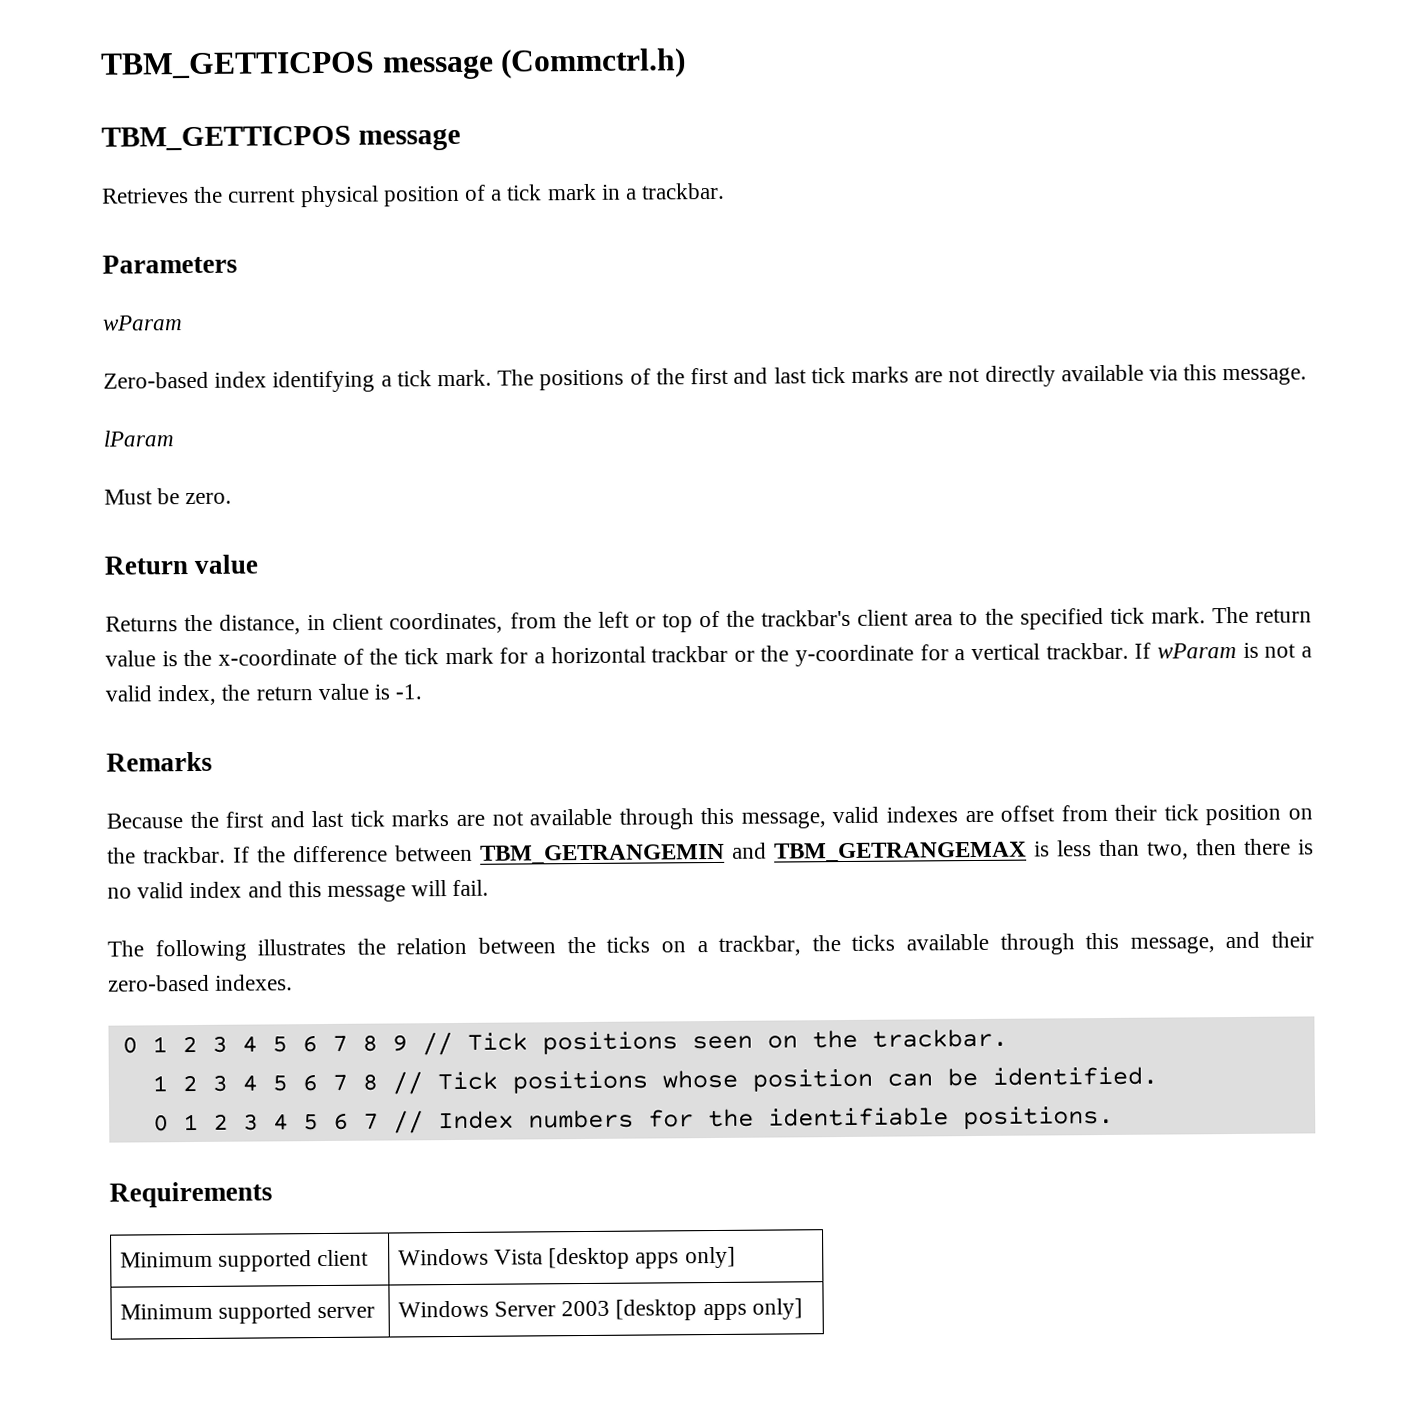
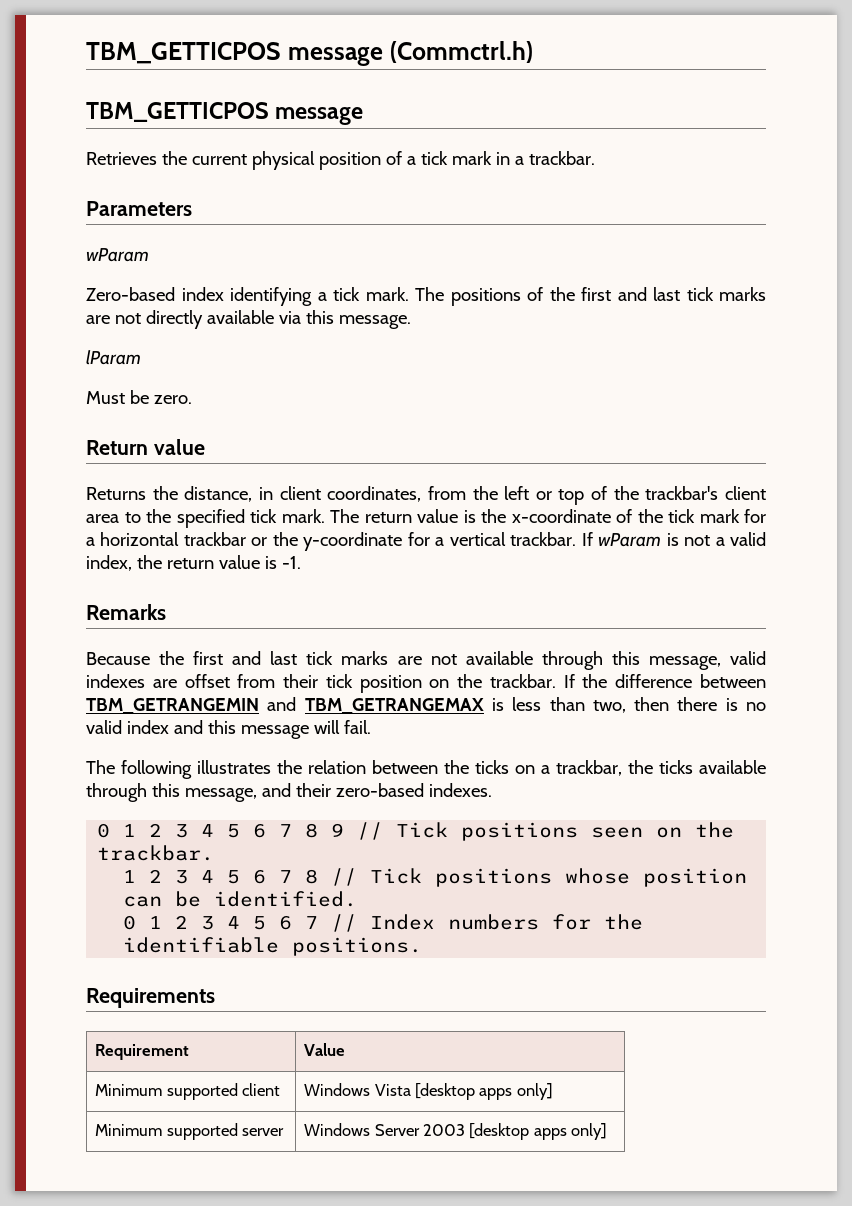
+ Requirement | Value

